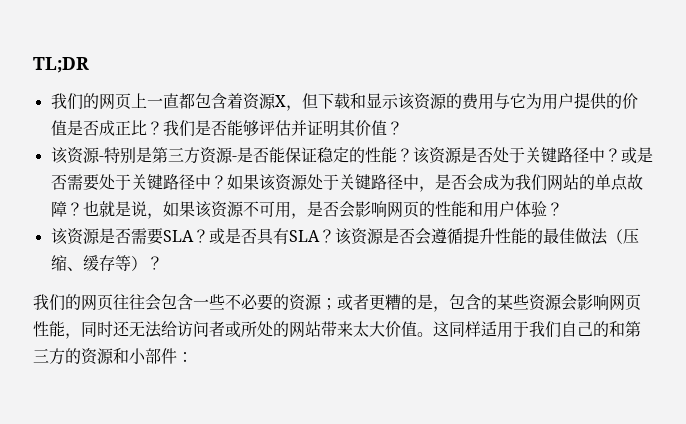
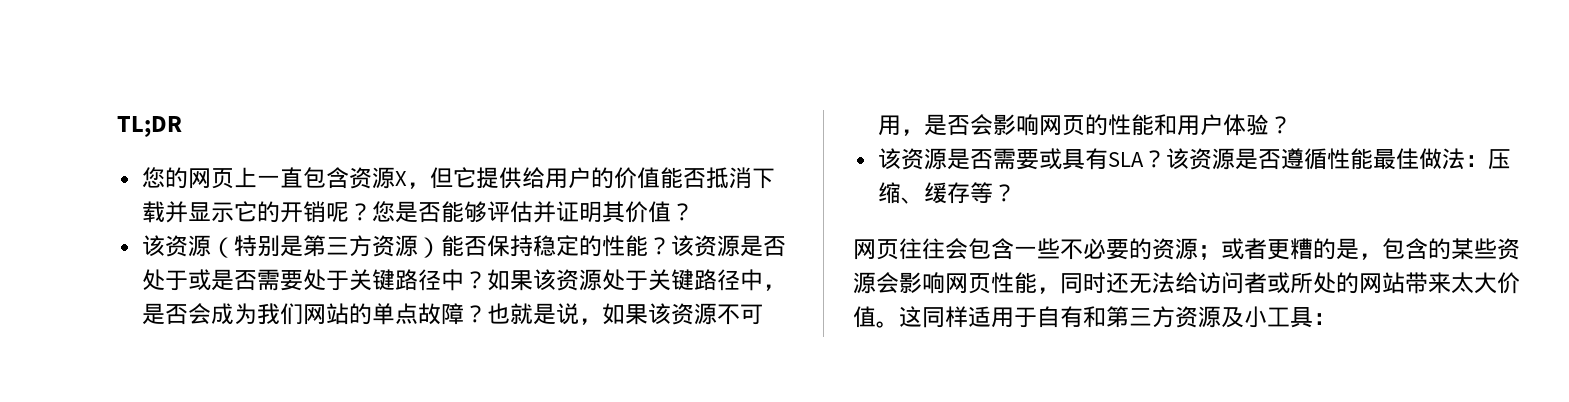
- 我们的网页上一直都包含着资源X，但下载和显示该资源的费用与它为用户提供的价值是否成正比？我们是否能够评估并证明其价值？
+ 您的网页上一直包含资源X，但它提供给用户的价值能否抵消下载并显示它的开销呢？您是否能够评估并证明其价值？
- 该资源-特别是第三方资源-是否能保证稳定的性能？
+ 该资源（特别是第三方资源）能否保持稳定的性能？
- 该资源是否处于关键路径中？或是否需要处于关键路径中？
+ 该资源是否处于或是否需要处于关键路径中？
- 该资源是否需要SLA？或是否具有SLA？
+ 该资源是否需要或具有SLA？
- 该资源是否会遵循提升性能的最佳做法（压缩、缓存等）？
- 我们的网页往往会包含一些不必要的资源；或者更糟的是，包含的某些资源会影响网页性能，同时还无法给访问者或所处的网站带来太大价值。
+ 该资源是否遵循性能最佳做法：压缩、缓存等？
+ 网页往往会包含一些不必要的资源；或者更糟的是，包含的某些资源会影响网页性能，同时还无法给访问者或所处的网站带来太大价值。
- 这同样适用于我们自己的和第三方的资源和小部件：
+ 这同样适用于自有和第三方资源及小工具：

